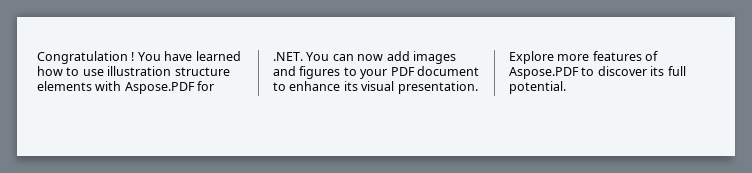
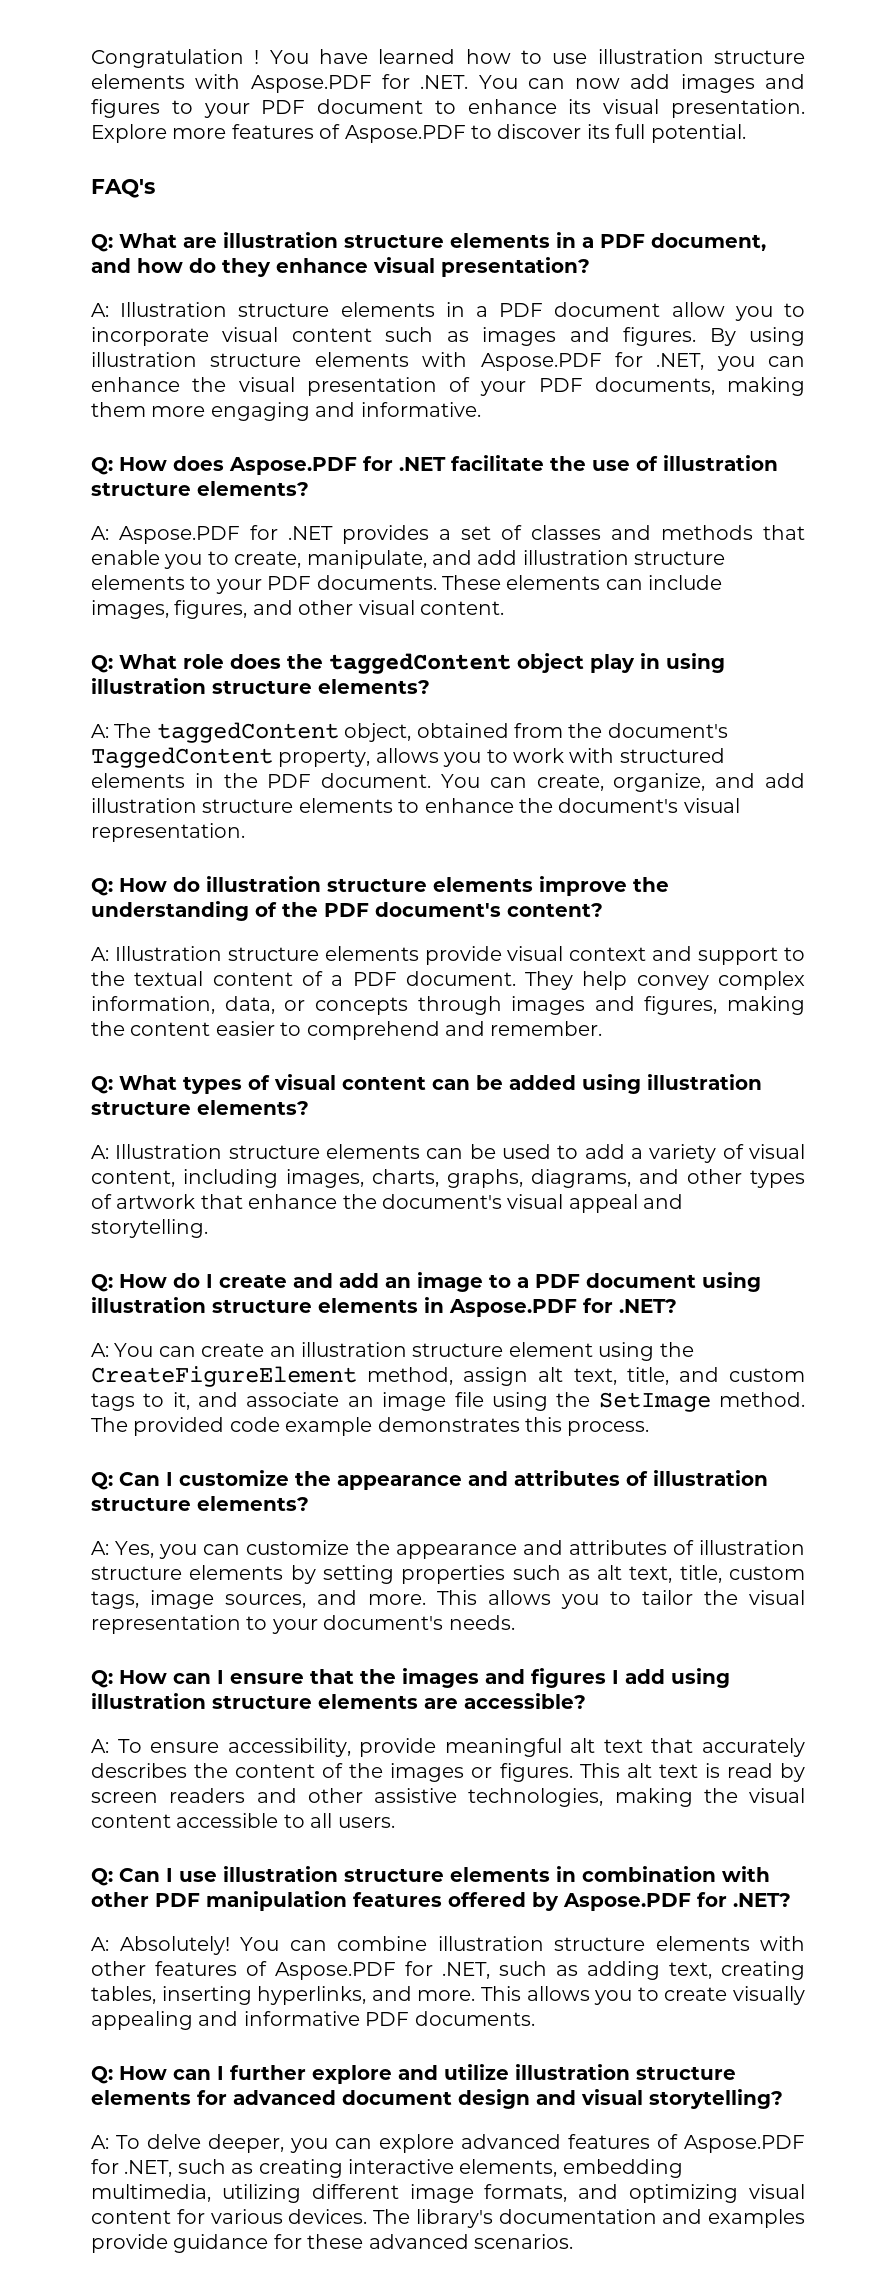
+ FAQ's
+ Q: What are illustration structure elements in a PDF document, and how do they enhance visual presentation?
+ A: Illustration structure elements in a PDF document allow you to incorporate visual content such as images and figures. By using illustration structure elements with Aspose.PDF for .NET, you can enhance the visual presentation of your PDF documents, making them more engaging and informative.
+ Q: How does Aspose.PDF for .NET facilitate the use of illustration structure elements?
+ A: Aspose.PDF for .NET provides a set of classes and methods that enable you to create, manipulate, and add illustration structure elements to your PDF documents. These elements can include images, figures, and other visual content.
+ Q: What role does the taggedContent object play in using illustration structure elements?
+ A: The taggedContent object, obtained from the document's TaggedContent property, allows you to work with structured elements in the PDF document. You can create, organize, and add illustration structure elements to enhance the document's visual representation.
+ Q: How do illustration structure elements improve the understanding of the PDF document's content?
+ A: Illustration structure elements provide visual context and support to the textual content of a PDF document. They help convey complex information, data, or concepts through images and figures, making the content easier to comprehend and remember.
+ Q: What types of visual content can be added using illustration structure elements?
+ A: Illustration structure elements can be used to add a variety of visual content, including images, charts, graphs, diagrams, and other types of artwork that enhance the document's visual appeal and storytelling.
+ Q: How do I create and add an image to a PDF document using illustration structure elements in Aspose.PDF for .NET?
+ A: You can create an illustration structure element using the CreateFigureElement method, assign alt text, title, and custom tags to it, and associate an image file using the SetImage method. The provided code example demonstrates this process.
+ Q: Can I customize the appearance and attributes of illustration structure elements?
+ A: Yes, you can customize the appearance and attributes of illustration structure elements by setting properties such as alt text, title, custom tags, image sources, and more. This allows you to tailor the visual representation to your document's needs.
+ Q: How can I ensure that the images and figures I add using illustration structure elements are accessible?
+ A: To ensure accessibility, provide meaningful alt text that accurately describes the content of the images or figures. This alt text is read by screen readers and other assistive technologies, making the visual content accessible to all users.
+ Q: Can I use illustration structure elements in combination with other PDF manipulation features offered by Aspose.PDF for .NET?
+ A: Absolutely! You can combine illustration structure elements with other features of Aspose.PDF for .NET, such as adding text, creating tables, inserting hyperlinks, and more. This allows you to create visually appealing and informative PDF documents.
+ Q: How can I further explore and utilize illustration structure elements for advanced document design and visual storytelling?
+ A: To delve deeper, you can explore advanced features of Aspose.PDF for .NET, such as creating interactive elements, embedding multimedia, utilizing different image formats, and optimizing visual content for various devices. The library's documentation and examples provide guidance for these advanced scenarios.

